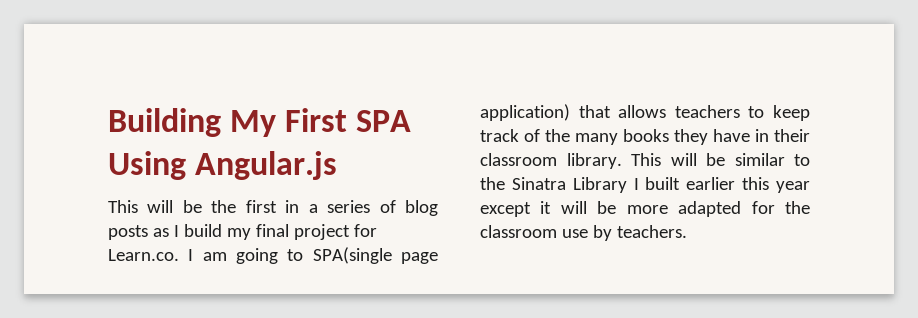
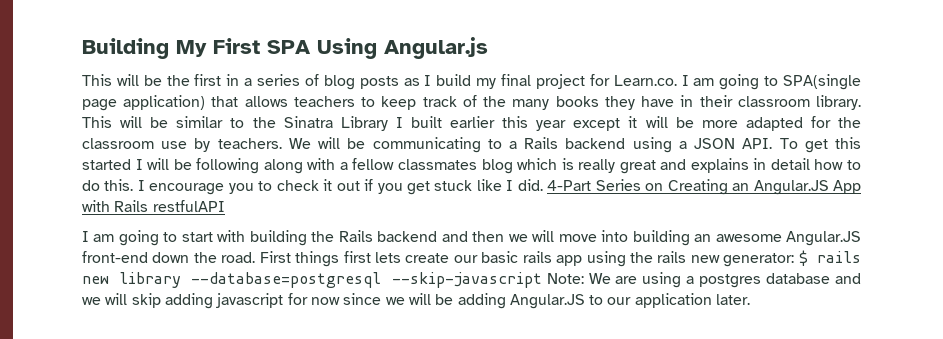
+ We will be communicating to a Rails backend using a JSON API. To get this started I will be following along with a fellow classmates blog which is really great and explains in detail how to do this. I encourage you to check it out if you get stuck like I did. 4-Part Series on Creating an Angular.JS App with Rails restfulAPI
+ I am going to start with building the Rails backend and then we will move into building an awesome Angular.JS front-end down the road. First things first lets create our basic rails app using the rails new generator: $ rails new library --database=postgresql --skip-javascript Note: We are using a postgres database and we will skip adding javascript for now since we will be adding Angular.JS to our application later.

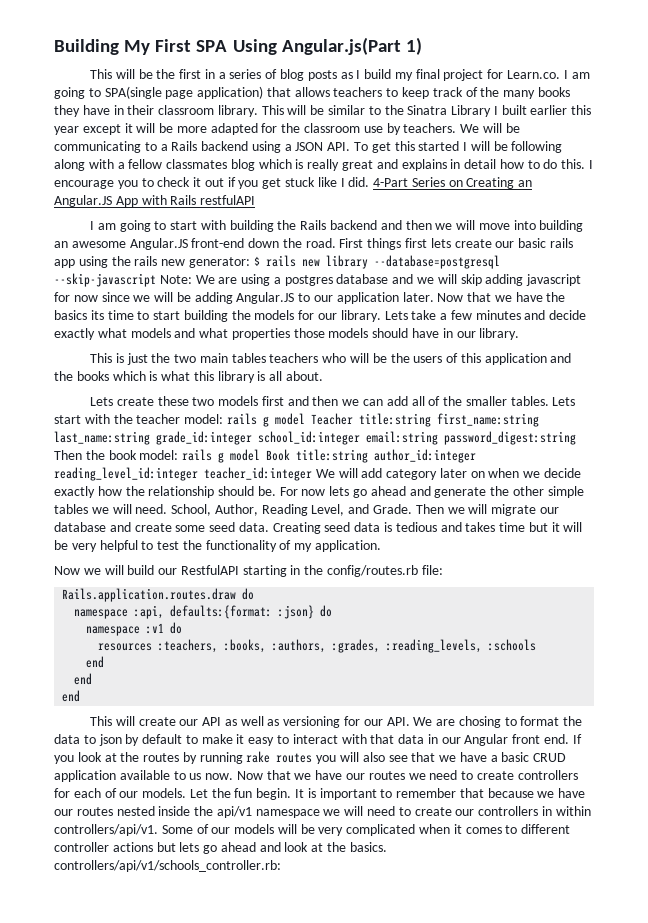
- Building My First SPA Using Angular.js
+ Building My First SPA Using Angular.js(Part 1)
+ Now that we have the basics its time to start building the models for our library. Lets take a few minutes and decide exactly what models and what properties those models should have in our library.
+ This is just the two main tables teachers who will be the users of this application and the books which is what this library is all about.
+ Lets create these two models first and then we can add all of the smaller tables. Lets start with the teacher model: rails g model Teacher title:string first_name:string last_name:string grade_id:integer school_id:integer email:string password_digest:string Then the book model: rails g model Book title:string author_id:integer reading_level_id:integer teacher_id:integer We will add category later on when we decide exactly how the relationship should be. For now lets go ahead and generate the other simple tables we will need. School, Author, Reading Level, and Grade. Then we will migrate our database and create some seed data. Creating seed data is tedious and takes time but it will be very helpful to test the functionality of my application.
+ Now we will build our RestfulAPI starting in the config/routes.rb file:
+ Rails.application.routes.draw do
+ namespace :api, defaults:{format: :json} do
+ namespace :v1 do
+ resources :teachers, :books, :authors, :grades, :reading_levels, :schools
+ end
+ end
+ end
+ This will create our API as well as versioning for our API. We are chosing to format the data to json by default to make it easy to interact with that data in our Angular front end. If you look at the routes by running rake routes you will also see that we have a basic CRUD application available to us now. Now that we have our routes we need to create controllers for each of our models. Let the fun begin. It is important to remember that because we have our routes nested inside the api/v1 namespace we will need to create our controllers in within controllers/api/v1. Some of our models will be very complicated when it comes to different controller actions but lets go ahead and look at the basics. controllers/api/v1/schools_controller.rb:

